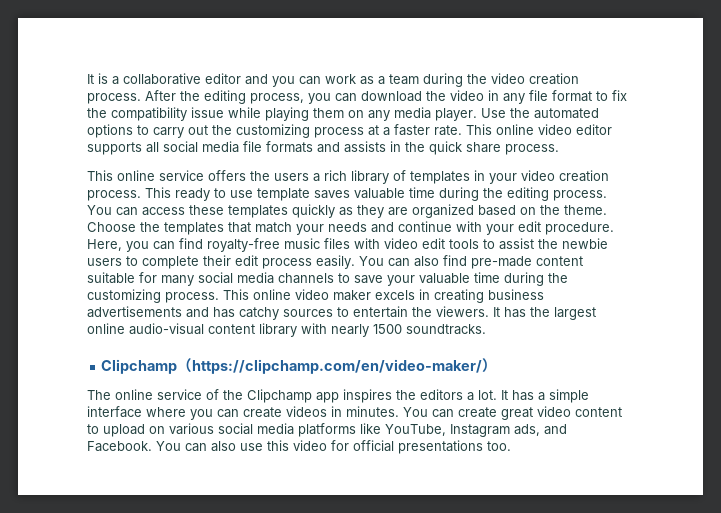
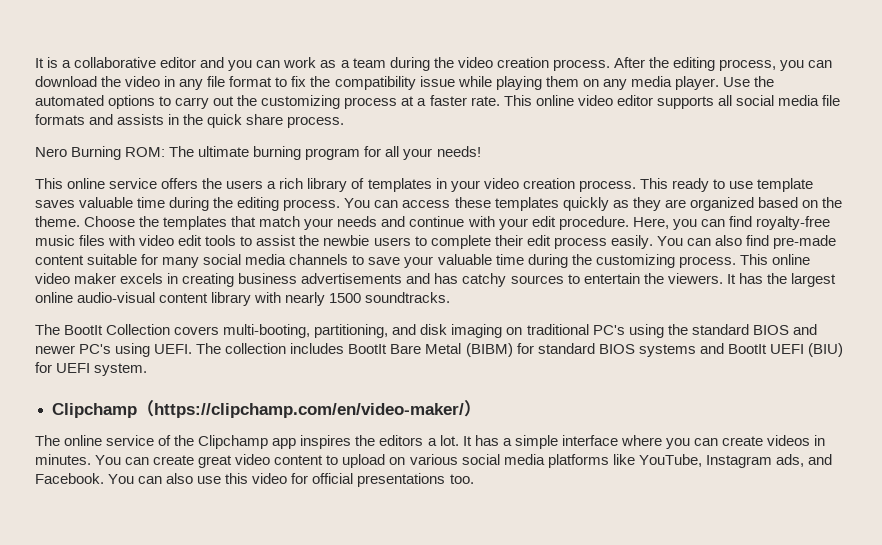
+ Nero Burning ROM: The ultimate burning program for all your needs!
+ The BootIt Collection covers multi-booting, partitioning, and disk imaging on traditional PC's using the standard BIOS and newer PC's using UEFI. The collection includes BootIt Bare Metal (BIBM) for standard BIOS systems and BootIt UEFI (BIU) for UEFI system.

